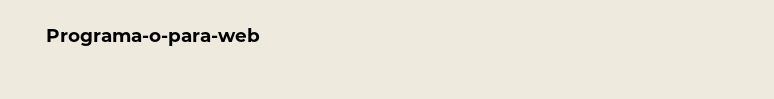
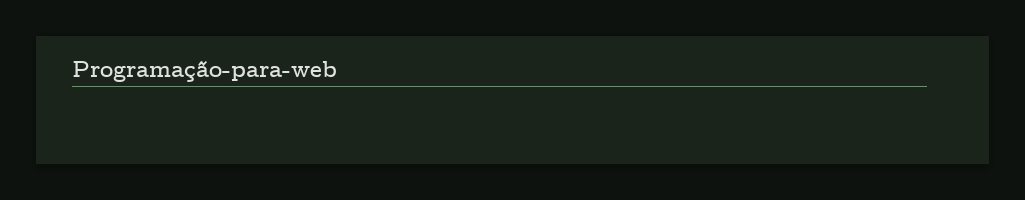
- Programa-o-para-web
+ Programação-para-web

